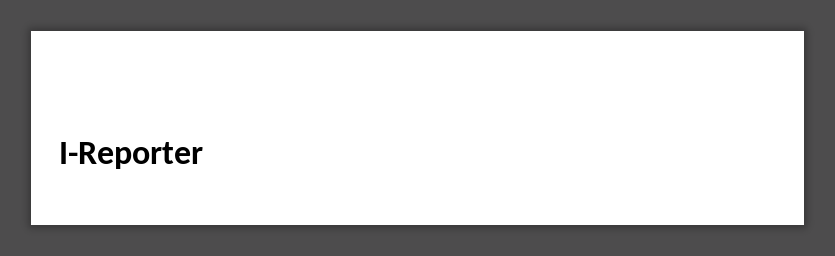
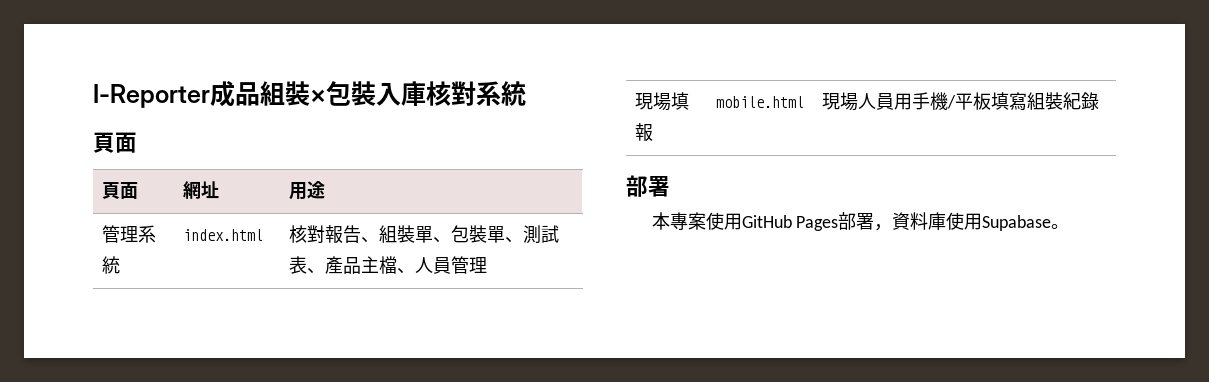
- I-Reporter
+ I-Reporter成品組裝×包裝入庫核對系統
+ 頁面
+ 頁面 | 網址 | 用途
+ 管理系統 | index.html | 核對報告、組裝單、包裝單、測試表、產品主檔、人員管理
+ 現場填報 | mobile.html | 現場人員用手機/平板填寫組裝紀錄
+ 部署
+ 本專案使用GitHub Pages部署，資料庫使用Supabase。

